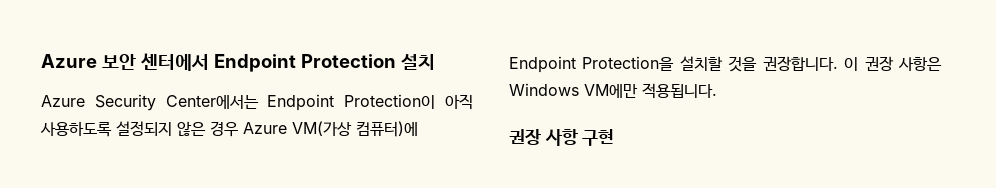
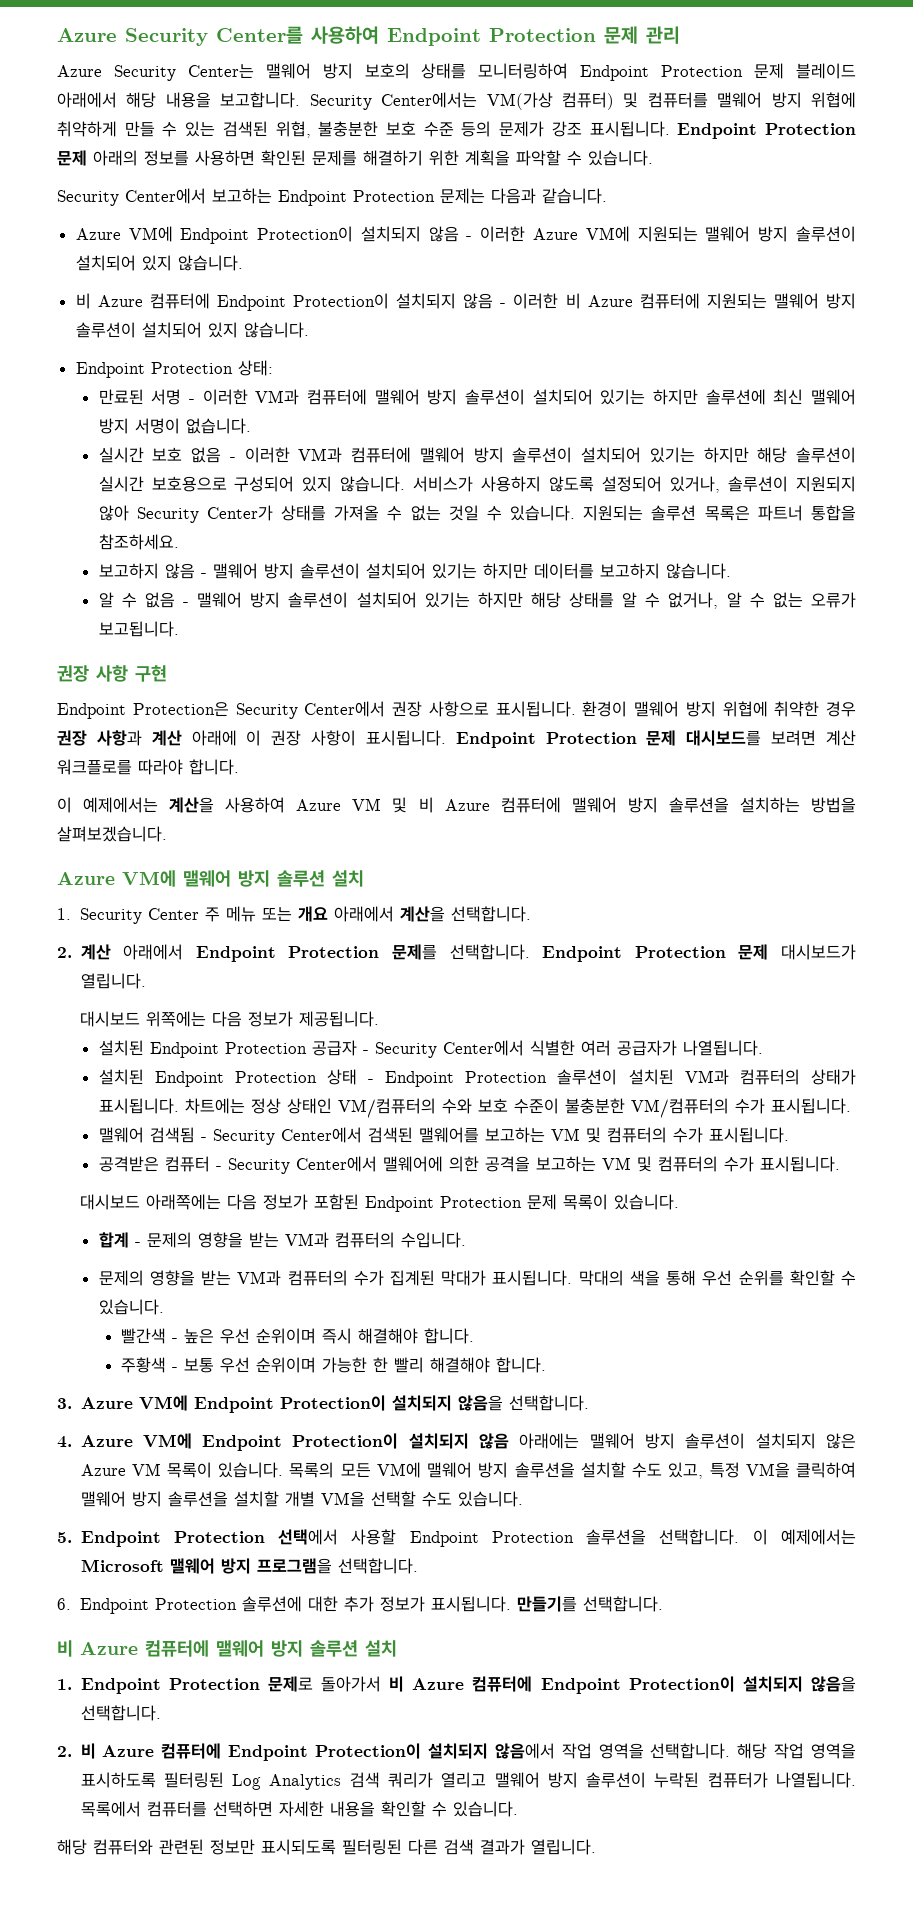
- Azure 보안 센터에서 Endpoint Protection 설치
- Azure Security Center에서는 Endpoint Protection이 아직 사용하도록 설정되지 않은 경우 Azure VM(가상 컴퓨터)에 Endpoint Protection을 설치할 것을 권장합니다. 이 권장 사항은 Windows VM에만 적용됩니다.
+ Azure Security Center를 사용하여 Endpoint Protection 문제 관리
+ Azure Security Center는 맬웨어 방지 보호의 상태를 모니터링하여 Endpoint Protection 문제 블레이드 아래에서 해당 내용을 보고합니다. Security Center에서는 VM(가상 컴퓨터) 및 컴퓨터를 맬웨어 방지 위협에 취약하게 만들 수 있는 검색된 위협, 불충분한 보호 수준 등의 문제가 강조 표시됩니다. Endpoint Protection 문제 아래의 정보를 사용하면 확인된 문제를 해결하기 위한 계획을 파악할 수 있습니다.
+ Security Center에서 보고하는 Endpoint Protection 문제는 다음과 같습니다.
+ Azure VM에 Endpoint Protection이 설치되지 않음 - 이러한 Azure VM에 지원되는 맬웨어 방지 솔루션이 설치되어 있지 않습니다.
+ 비 Azure 컴퓨터에 Endpoint Protection이 설치되지 않음 - 이러한 비 Azure 컴퓨터에 지원되는 맬웨어 방지 솔루션이 설치되어 있지 않습니다.
+ Endpoint Protection 상태:
+ 만료된 서명 - 이러한 VM과 컴퓨터에 맬웨어 방지 솔루션이 설치되어 있기는 하지만 솔루션에 최신 맬웨어 방지 서명이 없습니다.
+ 실시간 보호 없음 - 이러한 VM과 컴퓨터에 맬웨어 방지 솔루션이 설치되어 있기는 하지만 해당 솔루션이 실시간 보호용으로 구성되어 있지 않습니다. 서비스가 사용하지 않도록 설정되어 있거나, 솔루션이 지원되지 않아 Security Center가 상태를 가져올 수 없는 것일 수 있습니다. 지원되는 솔루션 목록은 파트너 통합을 참조하세요.
+ 보고하지 않음 - 맬웨어 방지 솔루션이 설치되어 있기는 하지만 데이터를 보고하지 않습니다.
+ 알 수 없음 - 맬웨어 방지 솔루션이 설치되어 있기는 하지만 해당 상태를 알 수 없거나, 알 수 없는 오류가 보고됩니다.
  권장 사항 구현
+ Endpoint Protection은 Security Center에서 권장 사항으로 표시됩니다. 환경이 맬웨어 방지 위협에 취약한 경우 권장 사항과 계산 아래에 이 권장 사항이 표시됩니다. Endpoint Protection 문제 대시보드를 보려면 계산 워크플로를 따라야 합니다.
+ 이 예제에서는 계산을 사용하여 Azure VM 및 비 Azure 컴퓨터에 맬웨어 방지 솔루션을 설치하는 방법을 살펴보겠습니다.
+ Azure VM에 맬웨어 방지 솔루션 설치
+ 1. Security Center 주 메뉴 또는 개요 아래에서 계산을 선택합니다.
+ 2. 계산 아래에서 Endpoint Protection 문제를 선택합니다. Endpoint Protection 문제 대시보드가 열립니다.
+ 대시보드 위쪽에는 다음 정보가 제공됩니다.
+ 설치된 Endpoint Protection 공급자 - Security Center에서 식별한 여러 공급자가 나열됩니다.
+ 설치된 Endpoint Protection 상태 - Endpoint Protection 솔루션이 설치된 VM과 컴퓨터의 상태가 표시됩니다. 차트에는 정상 상태인 VM/컴퓨터의 수와 보호 수준이 불충분한 VM/컴퓨터의 수가 표시됩니다.
+ 맬웨어 검색됨 - Security Center에서 검색된 맬웨어를 보고하는 VM 및 컴퓨터의 수가 표시됩니다.
+ 공격받은 컴퓨터 - Security Center에서 맬웨어에 의한 공격을 보고하는 VM 및 컴퓨터의 수가 표시됩니다.
+ 대시보드 아래쪽에는 다음 정보가 포함된 Endpoint Protection 문제 목록이 있습니다.
+ 합계 - 문제의 영향을 받는 VM과 컴퓨터의 수입니다.
+ 문제의 영향을 받는 VM과 컴퓨터의 수가 집계된 막대가 표시됩니다. 막대의 색을 통해 우선 순위를 확인할 수 있습니다.
+ 빨간색 - 높은 우선 순위이며 즉시 해결해야 합니다.
+ 주황색 - 보통 우선 순위이며 가능한 한 빨리 해결해야 합니다.
+ 3. Azure VM에 Endpoint Protection이 설치되지 않음을 선택합니다.
+ 4. Azure VM에 Endpoint Protection이 설치되지 않음 아래에는 맬웨어 방지 솔루션이 설치되지 않은 Azure VM 목록이 있습니다. 목록의 모든 VM에 맬웨어 방지 솔루션을 설치할 수도 있고, 특정 VM을 클릭하여 맬웨어 방지 솔루션을 설치할 개별 VM을 선택할 수도 있습니다.
+ 5. Endpoint Protection 선택에서 사용할 Endpoint Protection 솔루션을 선택합니다. 이 예제에서는 Microsoft 맬웨어 방지 프로그램을 선택합니다.
+ 6. Endpoint Protection 솔루션에 대한 추가 정보가 표시됩니다. 만들기를 선택합니다.
+ 비 Azure 컴퓨터에 맬웨어 방지 솔루션 설치
+ 1. Endpoint Protection 문제로 돌아가서 비 Azure 컴퓨터에 Endpoint Protection이 설치되지 않음을 선택합니다.
+ 2. 비 Azure 컴퓨터에 Endpoint Protection이 설치되지 않음에서 작업 영역을 선택합니다. 해당 작업 영역을 표시하도록 필터링된 Log Analytics 검색 쿼리가 열리고 맬웨어 방지 솔루션이 누락된 컴퓨터가 나열됩니다. 목록에서 컴퓨터를 선택하면 자세한 내용을 확인할 수 있습니다.
+ 해당 컴퓨터와 관련된 정보만 표시되도록 필터링된 다른 검색 결과가 열립니다.

